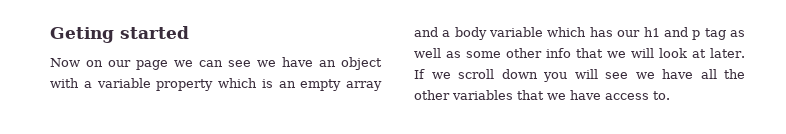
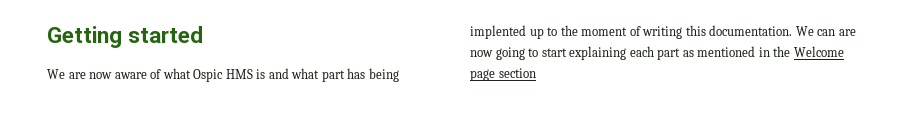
- Geting started
+ Getting started
- Now on our page we can see we have an object with a variable property which is an empty array and a body variable which has our h1 and p tag as well as some other info that we will look at later. If we scroll down you will see we have all the other variables that we have access to.
+ We are now aware of what Ospic HMS is and what part has being implented up to the moment of writing this documentation. We can are now going to start explaining each part as mentioned in the Welcome page section

